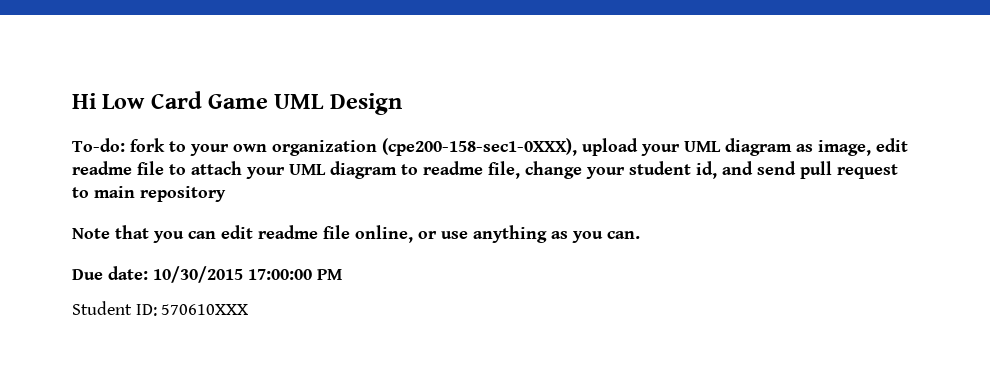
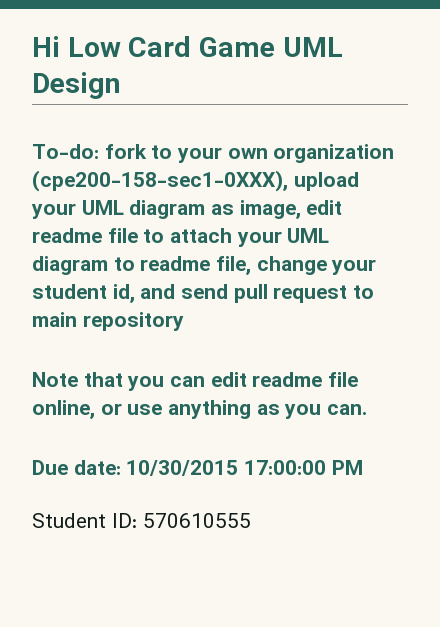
- Student ID: 570610XXX
+ Student ID: 570610555

